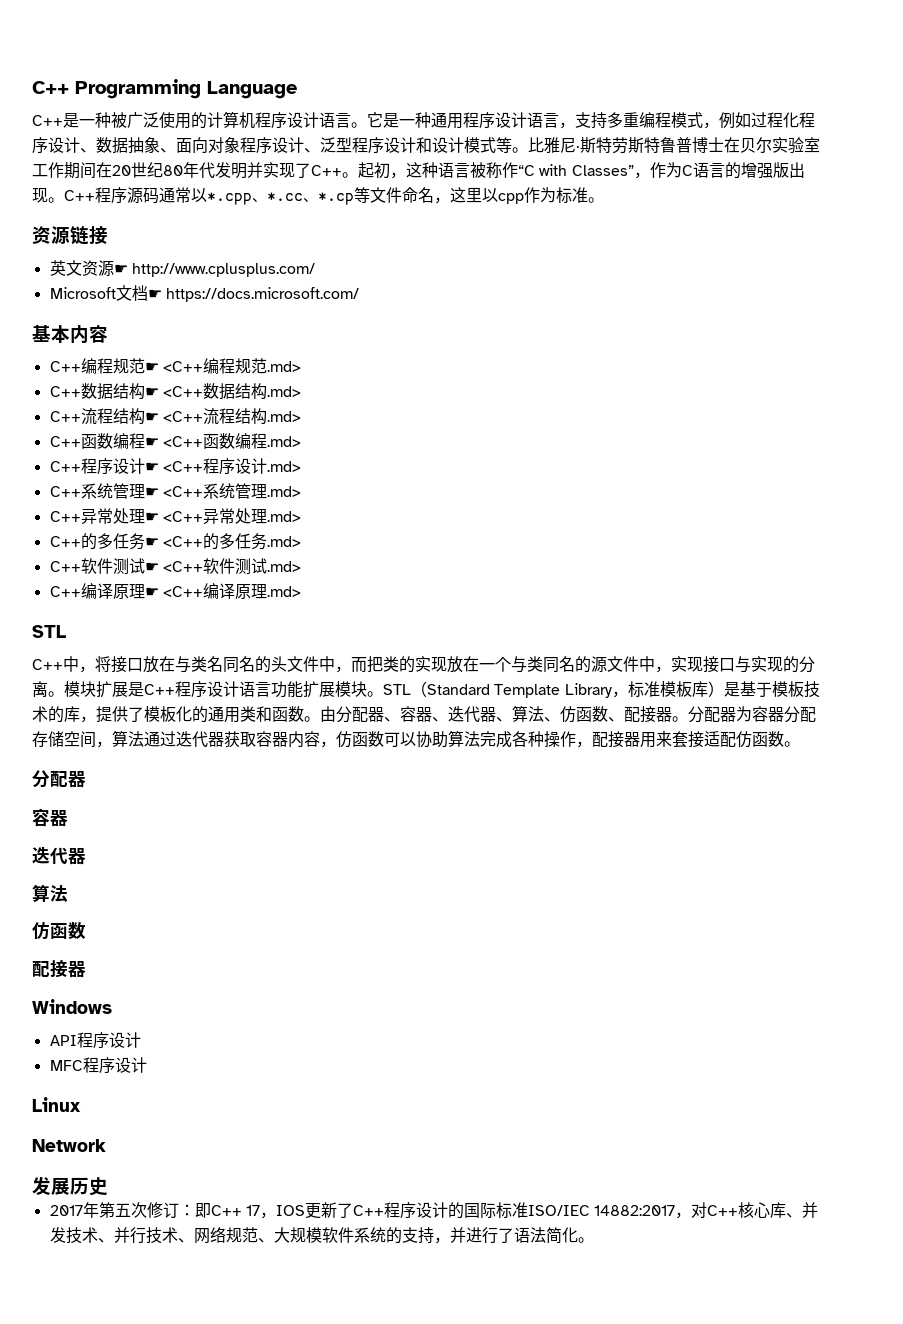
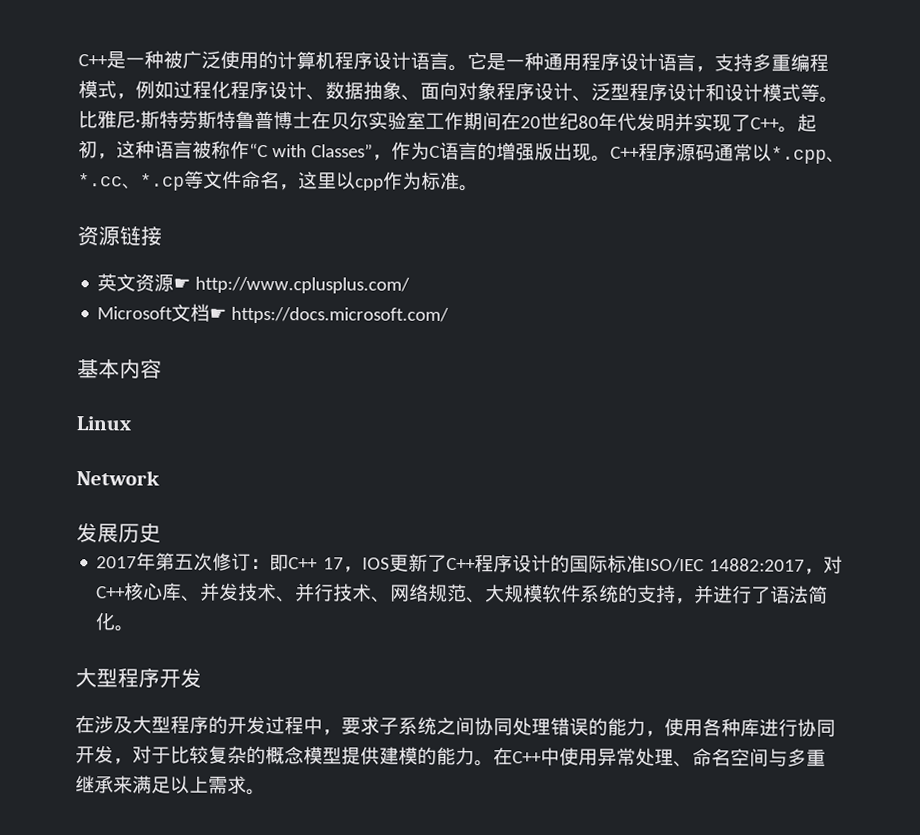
- C++ Programming Language
- C++编程规范☛ <C++编程规范.md>
- C++数据结构☛ <C++数据结构.md>
- C++流程结构☛ <C++流程结构.md>
- C++函数编程☛ <C++函数编程.md>
- C++程序设计☛ <C++程序设计.md>
- C++系统管理☛ <C++系统管理.md>
- C++异常处理☛ <C++异常处理.md>
- C++的多任务☛ <C++的多任务.md>
- C++软件测试☛ <C++软件测试.md>
- C++编译原理☛ <C++编译原理.md>
- STL
- C++中，将接口放在与类名同名的头文件中，而把类的实现放在一个与类同名的源文件中，实现接口与实现的分离。模块扩展是C++程序设计语言功能扩展模块。STL（Standard Template Library，标准模板库）是基于模板技术的库，提供了模板化的通用类和函数。由分配器、容器、迭代器、算法、仿函数、配接器。分配器为容器分配存储空间，算法通过迭代器获取容器内容，仿函数可以协助算法完成各种操作，配接器用来套接适配仿函数。
- 分配器
- 容器
- 迭代器
- 算法
- 仿函数
- 配接器
- Windows
- API程序设计
- MFC程序设计
+ 大型程序开发
+ 在涉及大型程序的开发过程中，要求子系统之间协同处理错误的能力，使用各种库进行协同开发，对于比较复杂的概念模型提供建模的能力。在C++中使用异常处理、命名空间与多重继承来满足以上需求。

